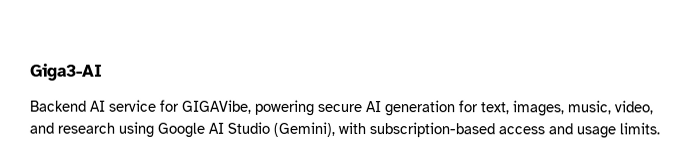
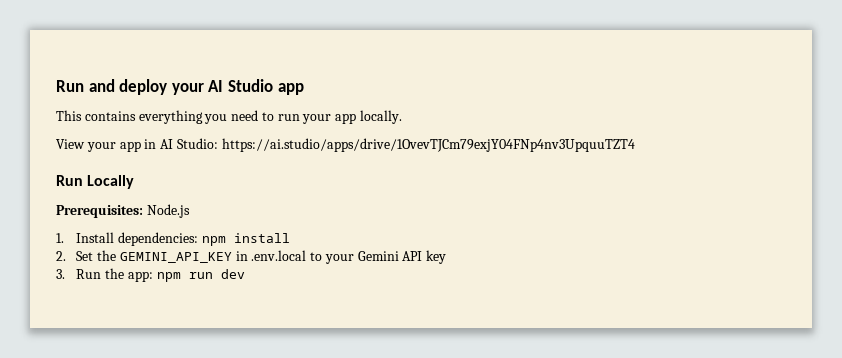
- Giga3-AI
- Backend AI service for GIGAVibe, powering secure AI generation for text, images, music, video, and research using Google AI Studio (Gemini), with subscription-based access and usage limits.
+ Run and deploy your AI Studio app
+ This contains everything you need to run your app locally.
+ View your app in AI Studio: https://ai.studio/apps/drive/1OvevTJCm79exjY04FNp4nv3UpquuTZT4
+ Run Locally
+ Prerequisites: Node.js
+ 1. Install dependencies: npm install
+ 2. Set the GEMINI_API_KEY in .env.local to your Gemini API key
+ 3. Run the app: npm run dev

